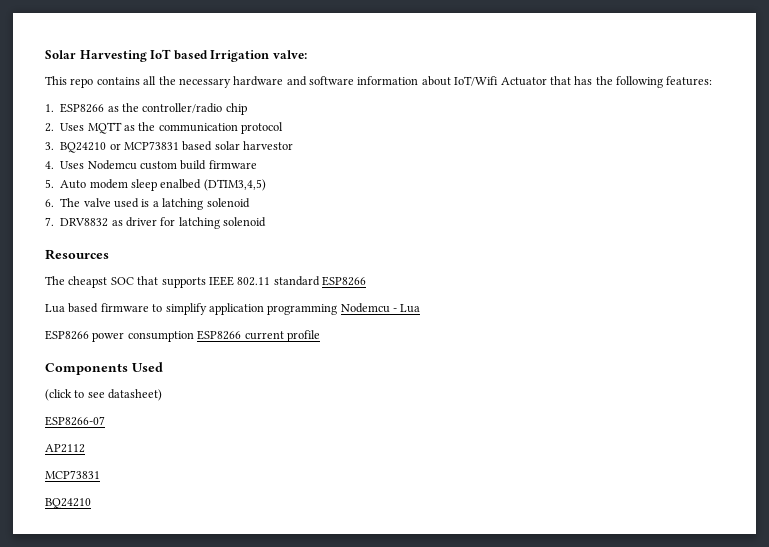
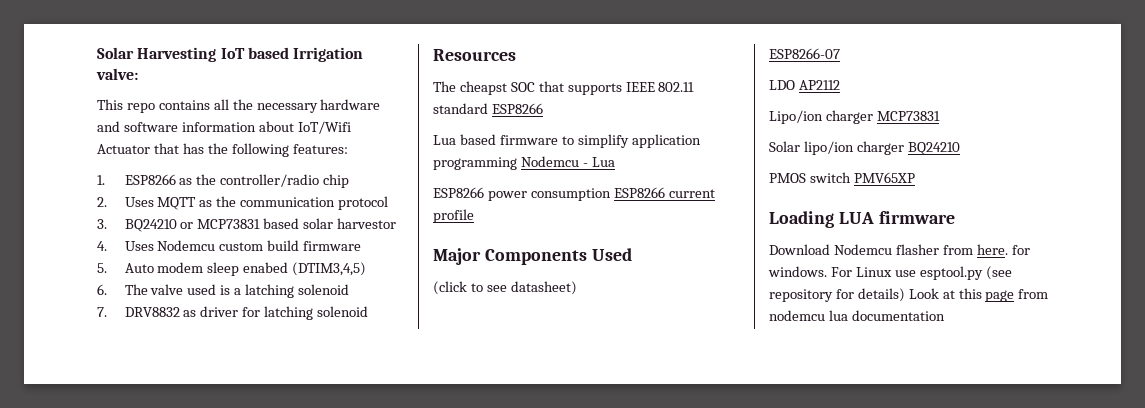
- 5. Auto modem sleep enalbed (DTIM3,4,5)
+ 5. Auto modem sleep enabed (DTIM3,4,5)
- Components Used
+ Major Components Used
- AP2112
- MCP73831
- BQ24210
+ LDO AP2112
+ Lipo/ion charger MCP73831
+ Solar lipo/ion charger BQ24210
+ PMOS switch PMV65XP
+ Loading LUA firmware
+ Download Nodemcu flasher from here. for windows. For Linux use esptool.py (see repository for details) Look at this page from nodemcu lua documentation

